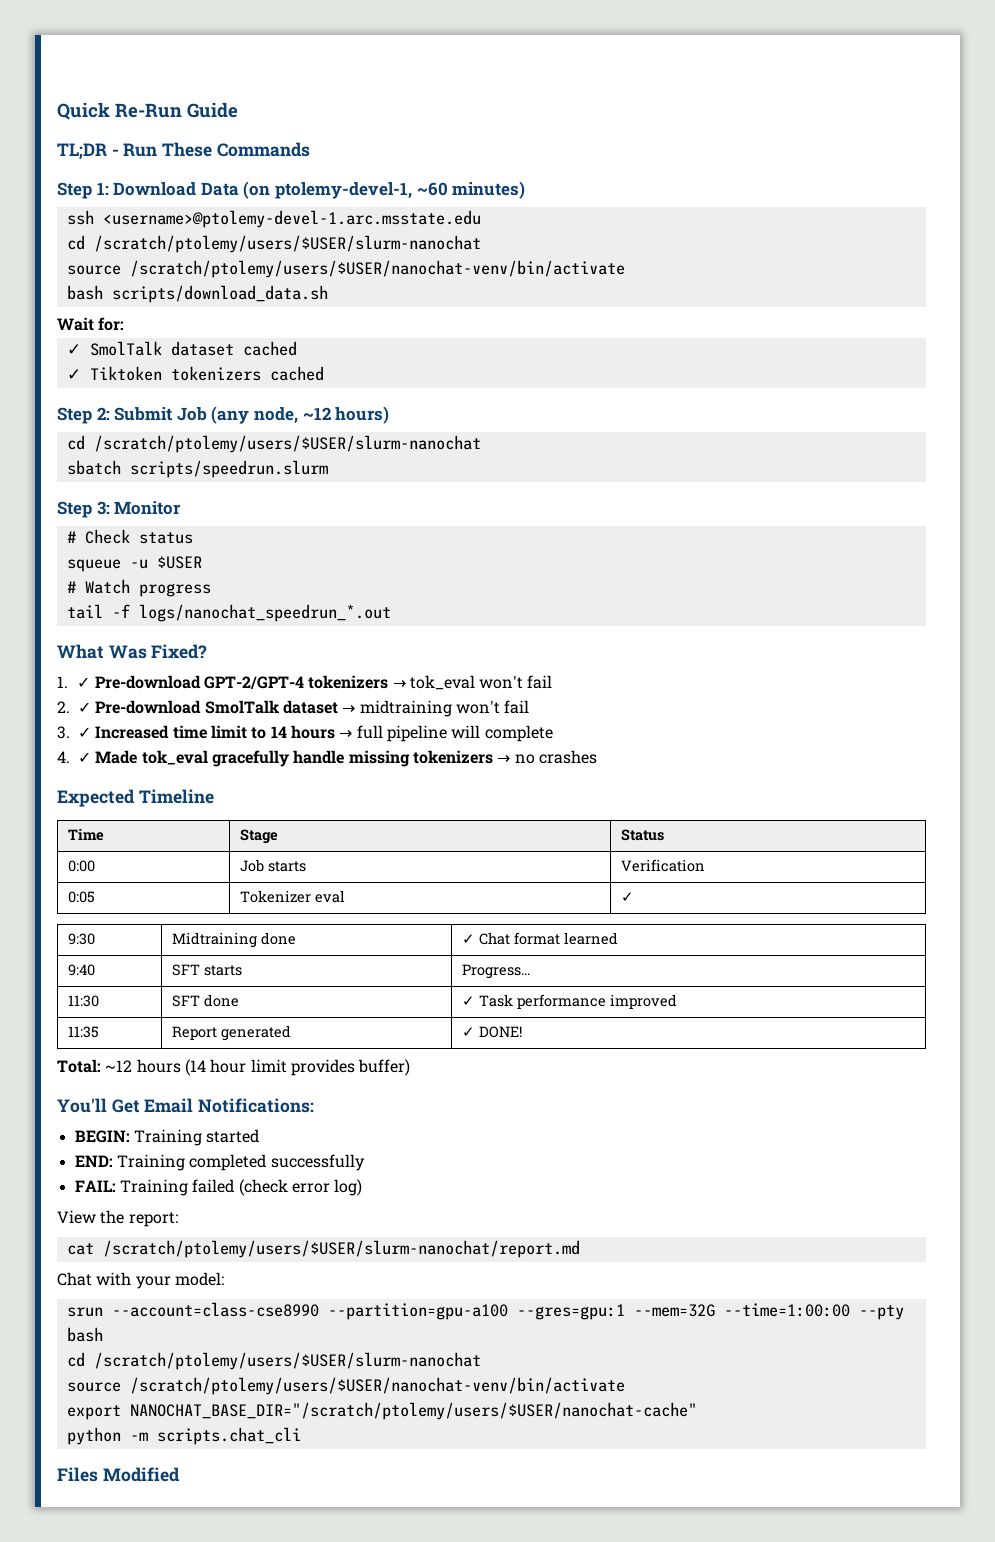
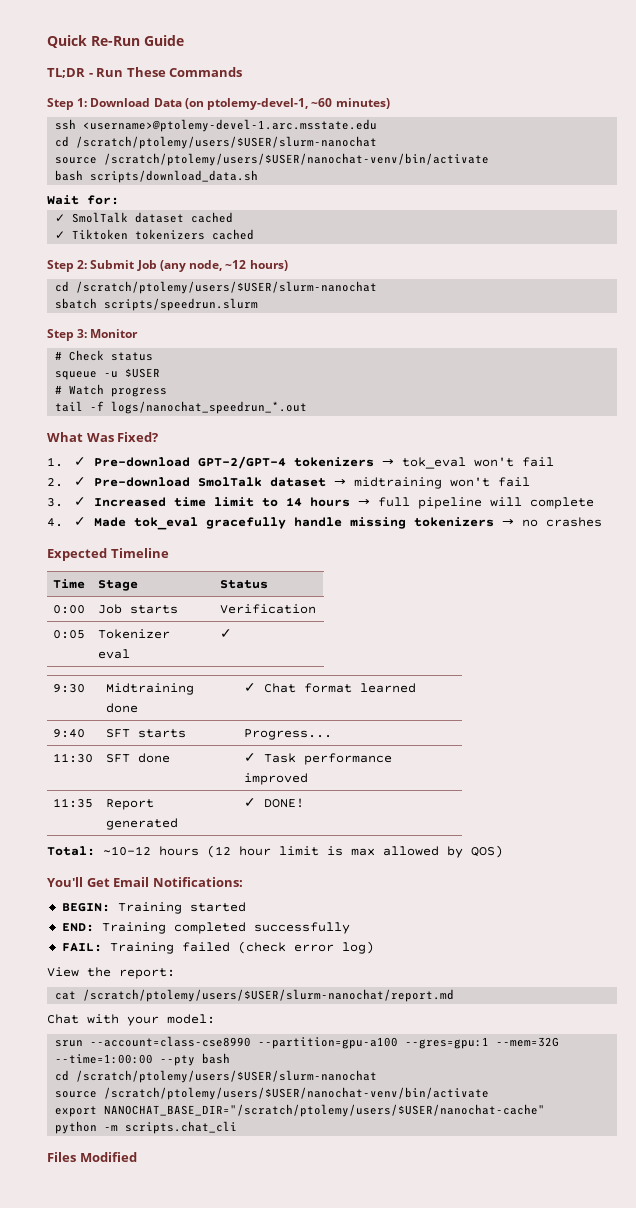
- Total: ~12 hours (14 hour limit provides buffer)
+ Total: ~10-12 hours (12 hour limit is max allowed by QOS)

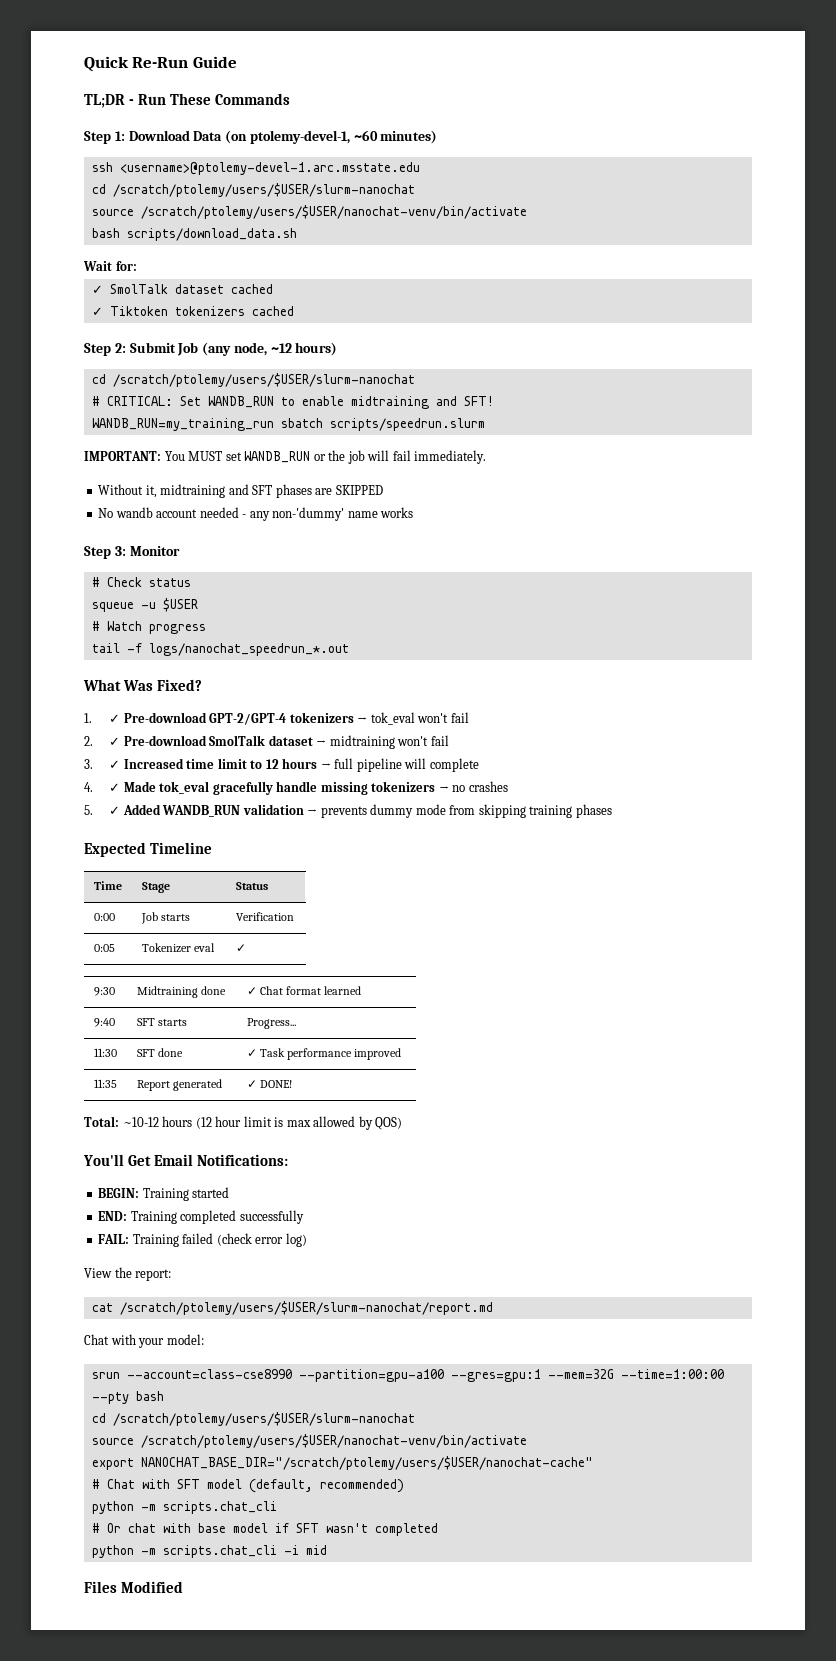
- sbatch scripts/speedrun.slurm
+ # CRITICAL: Set WANDB_RUN to enable midtraining and SFT!
+ WANDB_RUN=my_training_run sbatch scripts/speedrun.slurm
+ IMPORTANT: You MUST set WANDB_RUN or the job will fail immediately.
+ Without it, midtraining and SFT phases are SKIPPED
+ No wandb account needed - any non-'dummy' name works
- 3. ✓ Increased time limit to 14 hours → full pipeline will complete
+ 3. ✓ Increased time limit to 12 hours → full pipeline will complete
+ 5. ✓ Added WANDB_RUN validation → prevents dummy mode from skipping training phases
+ # Chat with SFT model (default, recommended)
  python -m scripts.chat_cli
+ # Or chat with base model if SFT wasn't completed
+ python -m scripts.chat_cli -i mid

